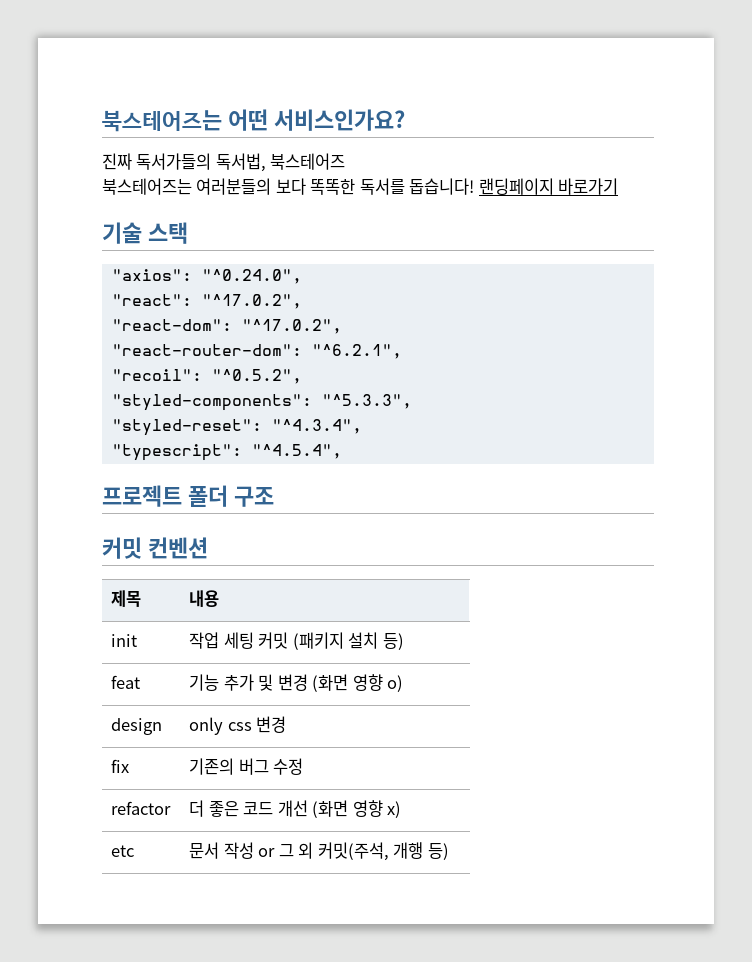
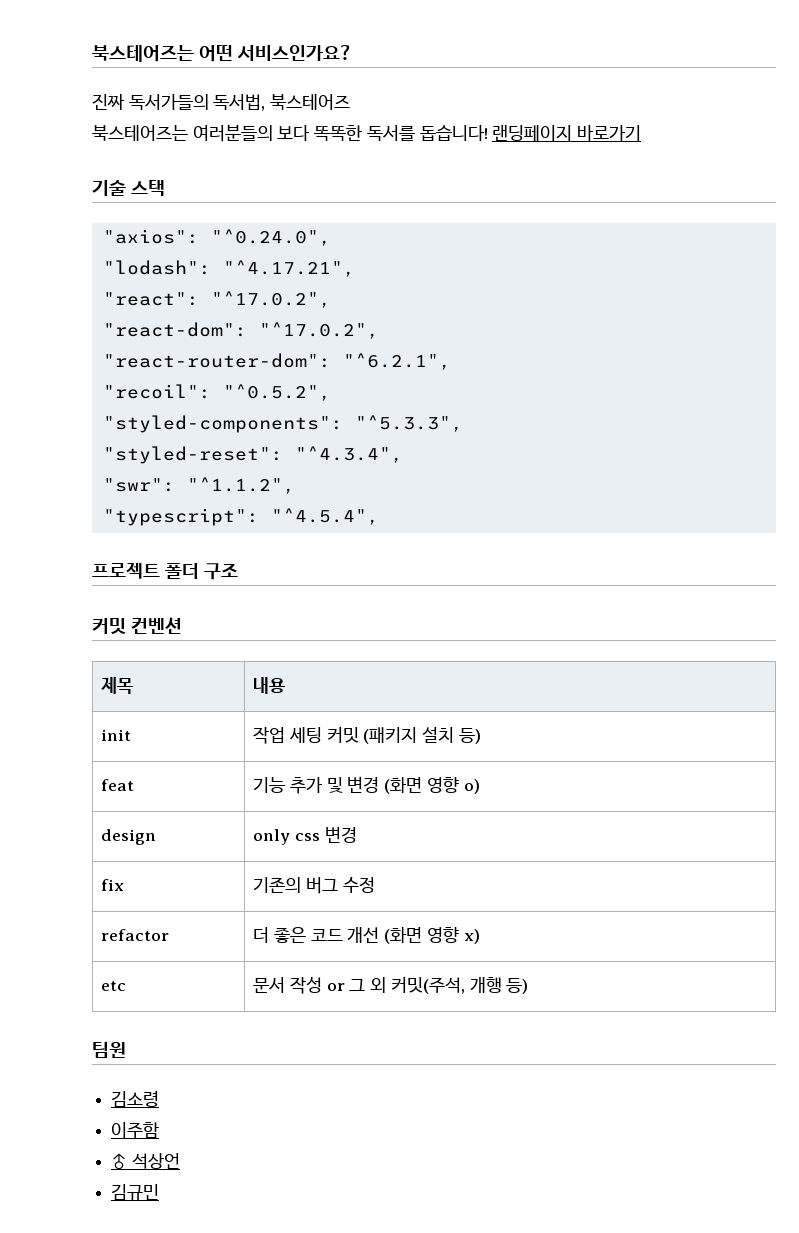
+ "lodash": "^4.17.21",
+ "swr": "^1.1.2",
+ 팀원
+ 김소령
+ 이주함
+ ♂ 석상언
+ 김규민

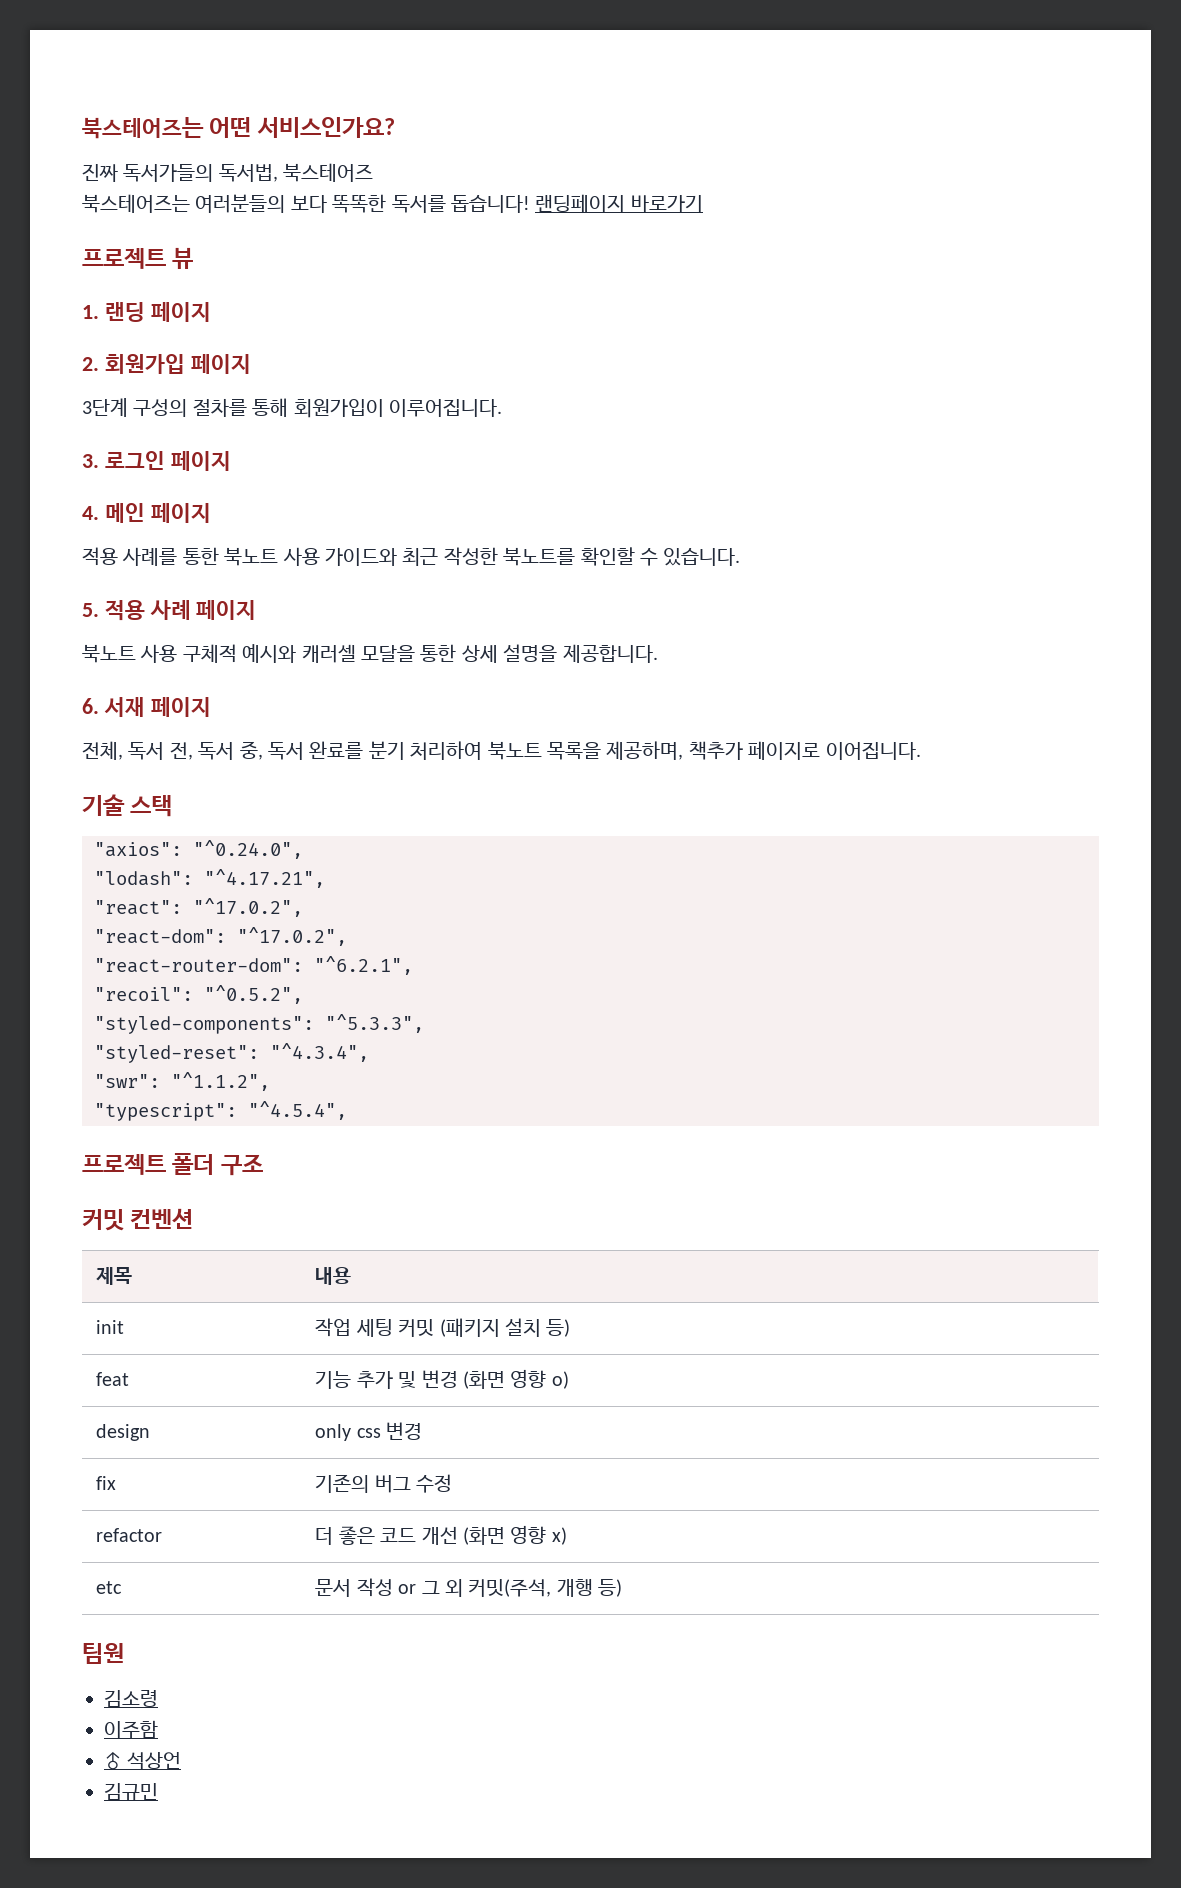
+ 프로젝트 뷰
+ 1. 랜딩 페이지
+ 2. 회원가입 페이지
+ 3단계 구성의 절차를 통해 회원가입이 이루어집니다.
+ 3. 로그인 페이지
+ 4. 메인 페이지
+ 적용 사례를 통한 북노트 사용 가이드와 최근 작성한 북노트를 확인할 수 있습니다.
+ 5. 적용 사례 페이지
+ 북노트 사용 구체적 예시와 캐러셀 모달을 통한 상세 설명을 제공합니다.
+ 6. 서재 페이지
+ 전체, 독서 전, 독서 중, 독서 완료를 분기 처리하여 북노트 목록을 제공하며, 책추가 페이지로 이어집니다.

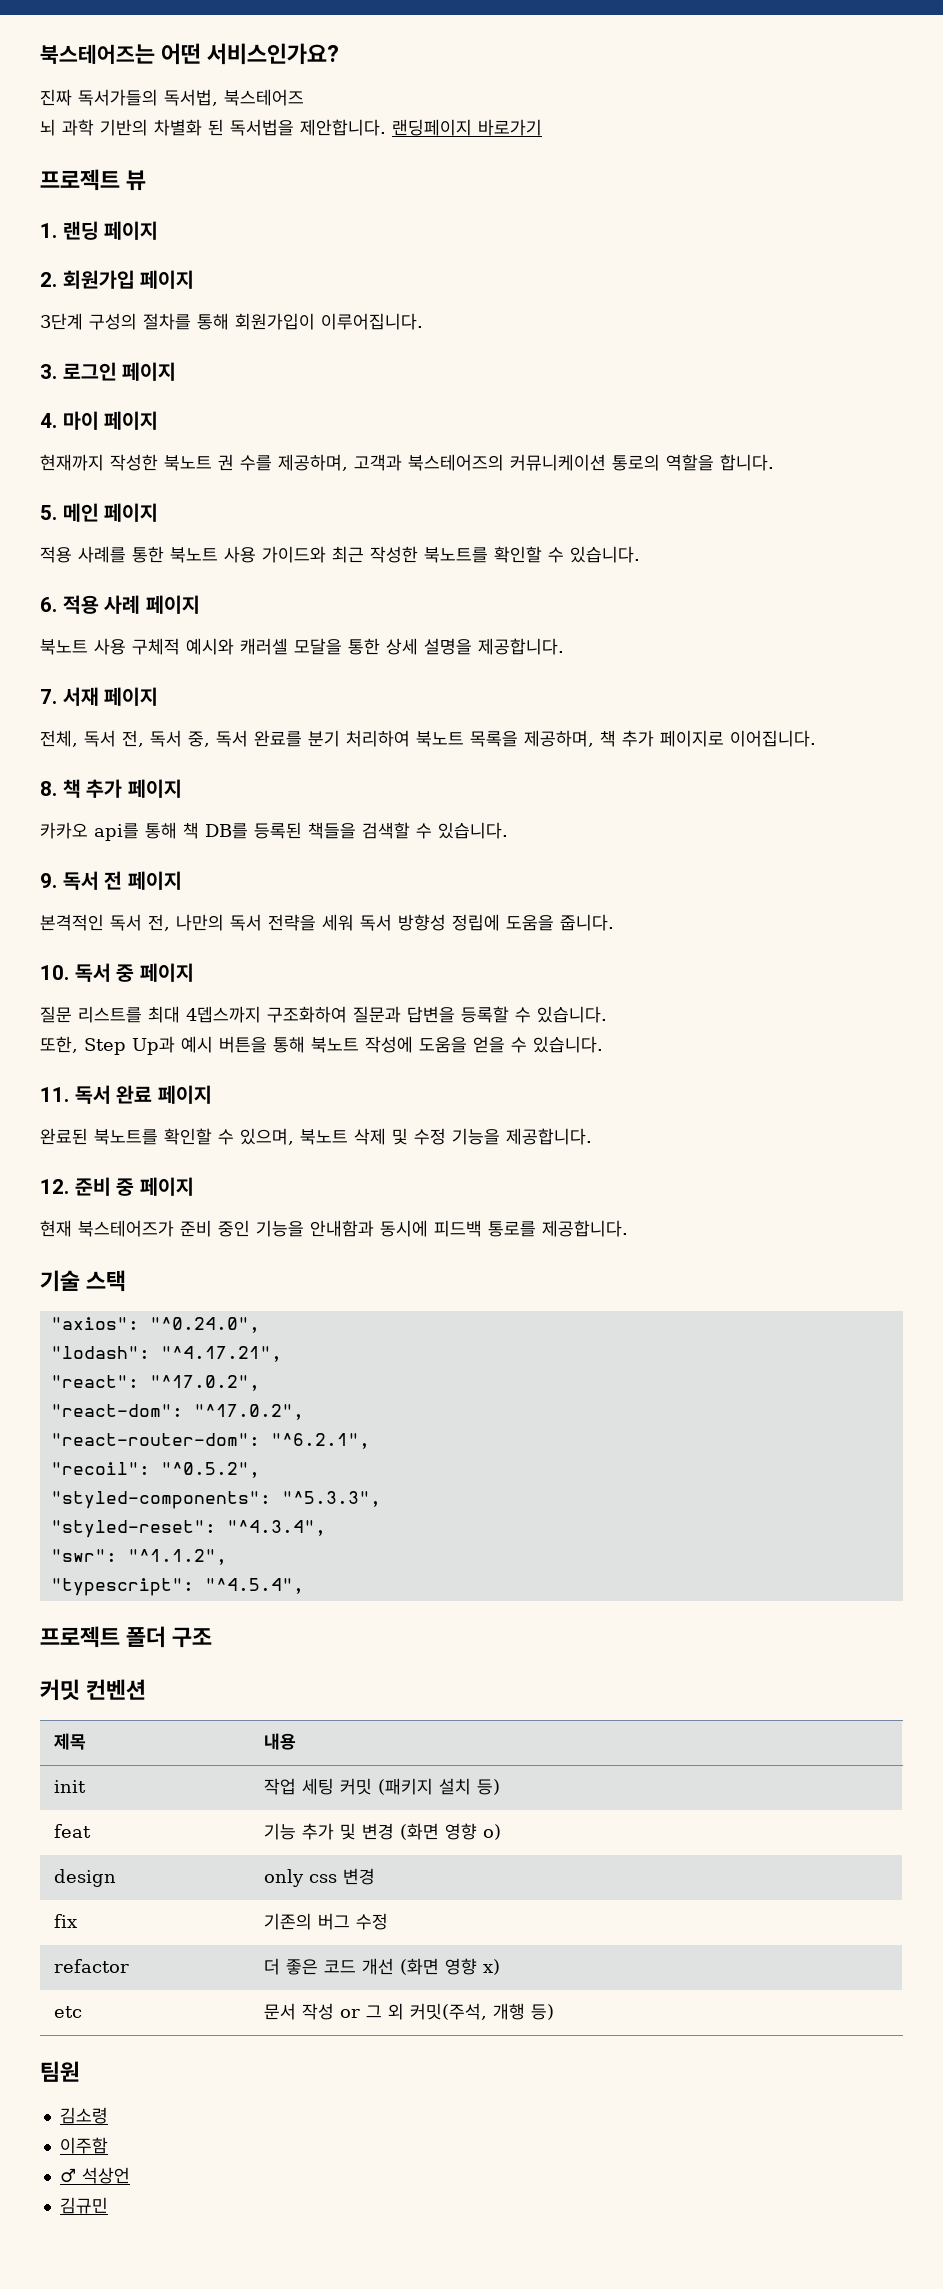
- 북스테어즈는 여러분들의 보다 똑똑한 독서를 돕습니다!
+ 뇌 과학 기반의 차별화 된 독서법을 제안합니다.
- 4. 메인 페이지
+ 4. 마이 페이지
+ 현재까지 작성한 북노트 권 수를 제공하며, 고객과 북스테어즈의 커뮤니케이션 통로의 역할을 합니다.
+ 5. 메인 페이지
- 5. 적용 사례 페이지
+ 6. 적용 사례 페이지
- 6. 서재 페이지
+ 7. 서재 페이지
- 전체, 독서 전, 독서 중, 독서 완료를 분기 처리하여 북노트 목록을 제공하며, 책추가 페이지로 이어집니다.
+ 전체, 독서 전, 독서 중, 독서 완료를 분기 처리하여 북노트 목록을 제공하며, 책 추가 페이지로 이어집니다.
+ 8. 책 추가 페이지
+ 카카오 api를 통해 책 DB를 등록된 책들을 검색할 수 있습니다.
+ 9. 독서 전 페이지
+ 본격적인 독서 전, 나만의 독서 전략을 세워 독서 방향성 정립에 도움을 줍니다.
+ 10. 독서 중 페이지
+ 질문 리스트를 최대 4뎁스까지 구조화하여 질문과 답변을 등록할 수 있습니다.
+ 또한, Step Up과 예시 버튼을 통해 북노트 작성에 도움을 얻을 수 있습니다.
+ 11. 독서 완료 페이지
+ 완료된 북노트를 확인할 수 있으며, 북노트 삭제 및 수정 기능을 제공합니다.
+ 12. 준비 중 페이지
+ 현재 북스테어즈가 준비 중인 기능을 안내함과 동시에 피드백 통로를 제공합니다.

